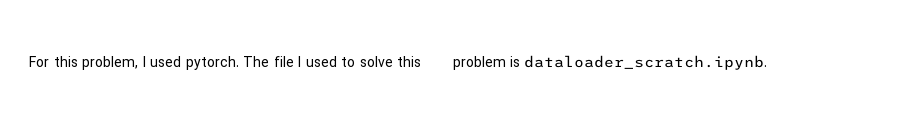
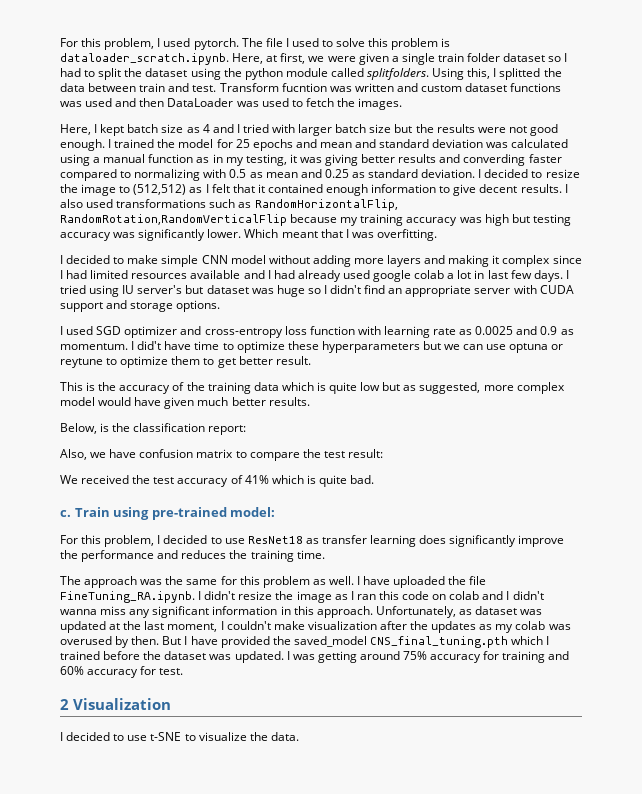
- The file I used to solve this problem is dataloader_scratch.ipynb.
+ The file I used to solve this problem is dataloader_scratch.ipynb. Here, at first, we were given a single train folder dataset so I had to split the dataset using the python module called splitfolders. Using this, I splitted the data between train and test. Transform fucntion was written and custom dataset functions was used and then DataLoader was used to fetch the images.
+ Here, I kept batch size as 4 and I tried with larger batch size but the results were not good enough. I trained the model for 25 epochs and mean and standard deviation was calculated using a manual function as in my testing, it was giving better results and converding faster compared to normalizing with 0.5 as mean and 0.25 as standard deviation. I decided to resize the image to (512,512) as I felt that it contained enough information to give decent results. I also used transformations such as RandomHorizontalFlip, RandomRotation,RandomVerticalFlip because my training accuracy was high but testing accuracy was significantly lower. Which meant that I was overfitting.
+ I decided to make simple CNN model without adding more layers and making it complex since I had limited resources available and I had already used google colab a lot in last few days. I tried using IU server's but dataset was huge so I didn't find an appropriate server with CUDA support and storage options.
+ I used SGD optimizer and cross-entropy loss function with learning rate as 0.0025 and 0.9 as momentum. I did't have time to optimize these hyperparameters but we can use optuna or reytune to optimize them to get better result.
+ This is the accuracy of the training data which is quite low but as suggested, more complex model would have given much better results.
+ Below, is the classification report:
+ Also, we have confusion matrix to compare the test result:
+ We received the test accuracy of 41% which is quite bad.
+ c. Train using pre-trained model:
+ For this problem, I decided to use ResNet18 as transfer learning does significantly improve the performance and reduces the training time.
+ The approach was the same for this problem as well. I have uploaded the file FineTuning_RA.ipynb. I didn't resize the image as I ran this code on colab and I didn't wanna miss any significant information in this approach. Unfortunately, as dataset was updated at the last moment, I couldn't make visualization after the updates as my colab was overused by then. But I have provided the saved_model CNS_final_tuning.pth which I trained before the dataset was updated. I was getting around 75% accuracy for training and 60% accuracy for test.
+ 2 Visualization
+ I decided to use t-SNE to visualize the data.

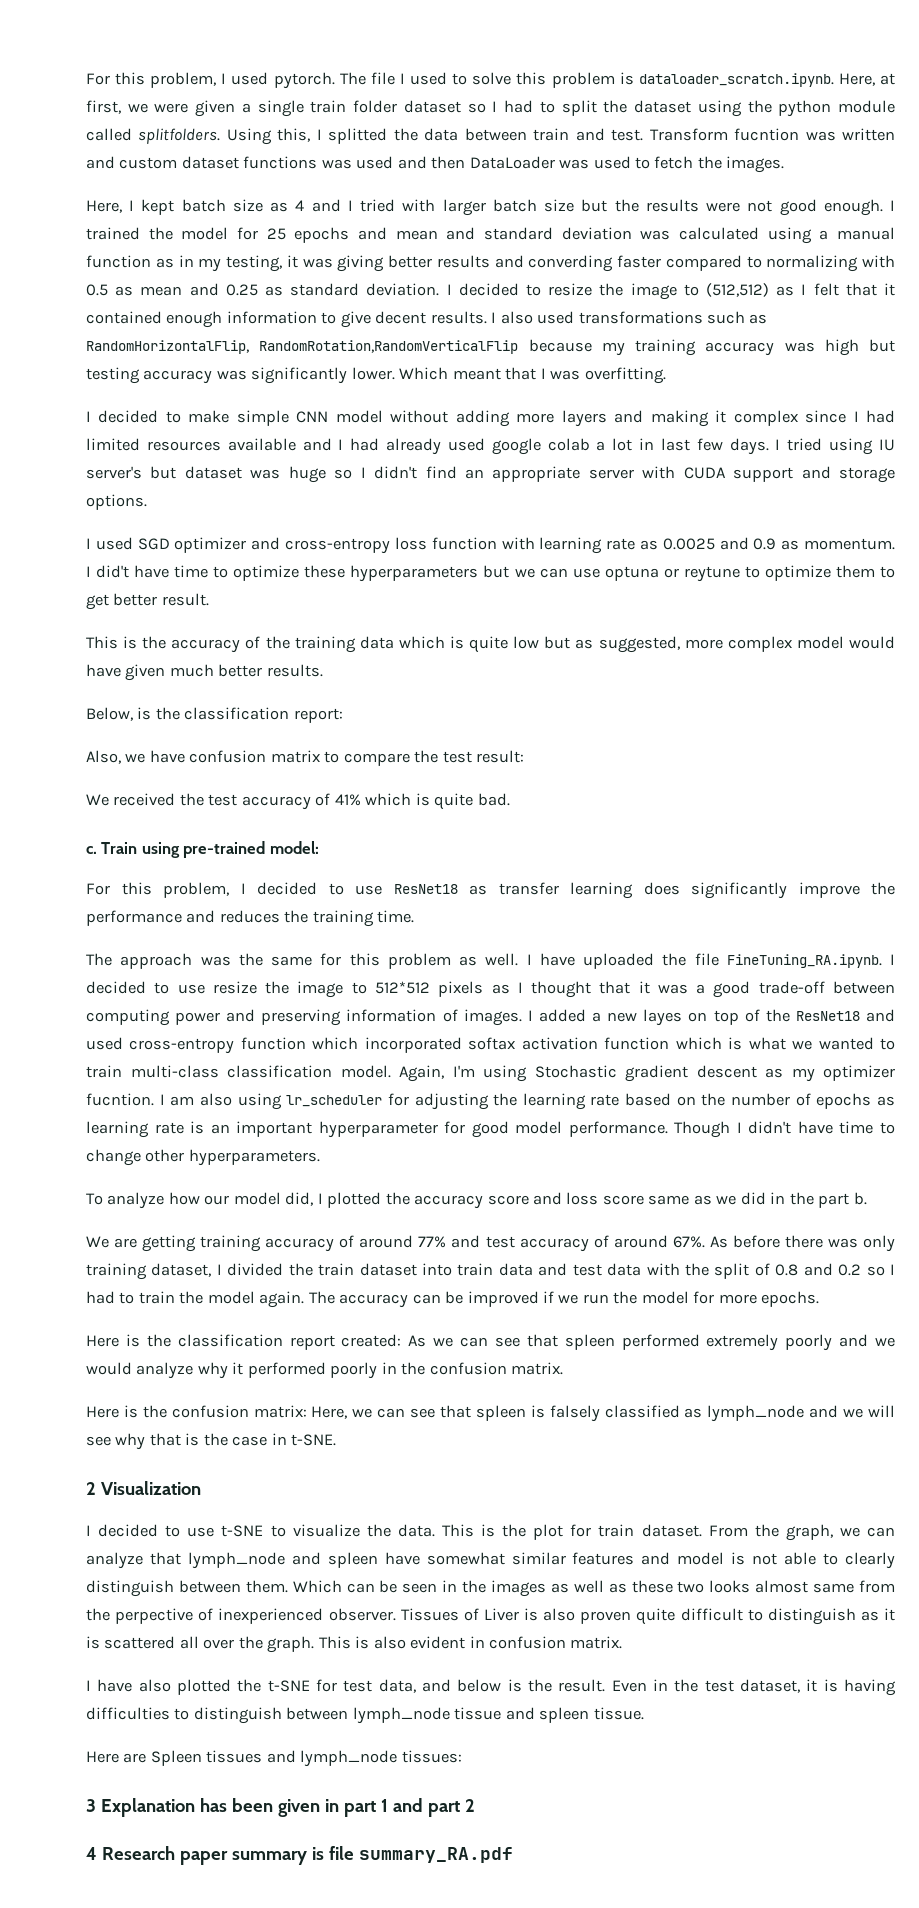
- I have uploaded the file FineTuning_RA.ipynb. I didn't resize the image as I ran this code on colab and I didn't wanna miss any significant information in this approach. Unfortunately, as dataset was updated at the last moment, I couldn't make visualization after the updates as my colab was overused by then. But I have provided the saved_model CNS_final_tuning.pth which I trained before the dataset was updated. I was getting around 75% accuracy for training and 60% accuracy for test.
+ I have uploaded the file FineTuning_RA.ipynb. I decided to use resize the image to 512*512 pixels as I thought that it was a good trade-off between computing power and preserving information of images. I added a new layes on top of the ResNet18 and used cross-entropy function which incorporated softax activation function which is what we wanted to train multi-class classification model. Again, I'm using Stochastic gradient descent as my optimizer fucntion. I am also using lr_scheduler for adjusting the learning rate based on the number of epochs as learning rate is an important hyperparameter for good model performance. Though I didn't have time to change other hyperparameters.
+ To analyze how our model did, I plotted the accuracy score and loss score same as we did in the part b.
+ We are getting training accuracy of around 77% and test accuracy of around 67%. As before there was only training dataset, I divided the train dataset into train data and test data with the split of 0.8 and 0.2 so I had to train the model again. The accuracy can be improved if we run the model for more epochs.
+ Here is the classification report created: As we can see that spleen performed extremely poorly and we would analyze why it performed poorly in the confusion matrix.
+ Here is the confusion matrix: Here, we can see that spleen is falsely classified as lymph_node and we will see why that is the case in t-SNE.
+ This is the plot for train dataset. From the graph, we can analyze that lymph_node and spleen have somewhat similar features and model is not able to clearly distinguish between them. Which can be seen in the images as well as these two looks almost same from the perpective of inexperienced observer. Tissues of Liver is also proven quite difficult to distinguish as it is scattered all over the graph. This is also evident in confusion matrix.
+ I have also plotted the t-SNE for test data, and below is the result. Even in the test dataset, it is having difficulties to distinguish between lymph_node tissue and spleen tissue.
+ Here are Spleen tissues and lymph_node tissues:
+ 3 Explanation has been given in part 1 and part 2
+ 4 Research paper summary is file summary_RA.pdf

